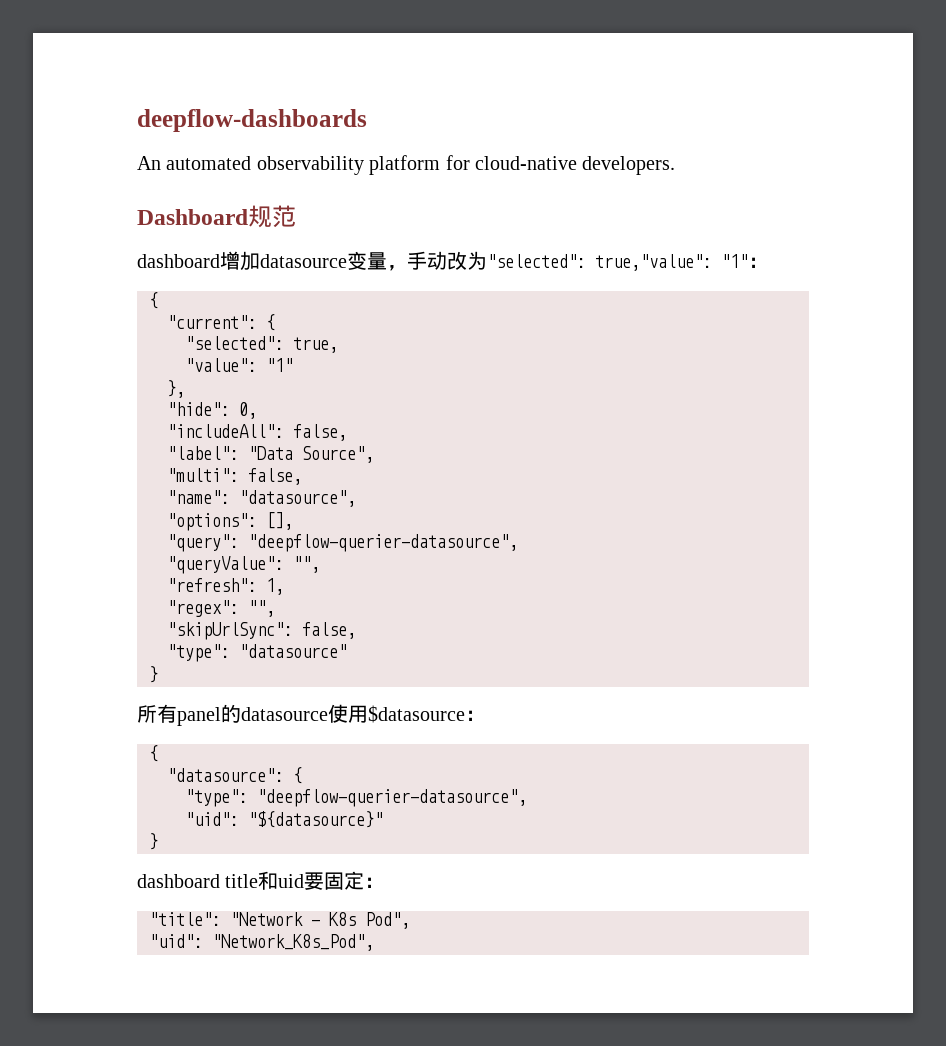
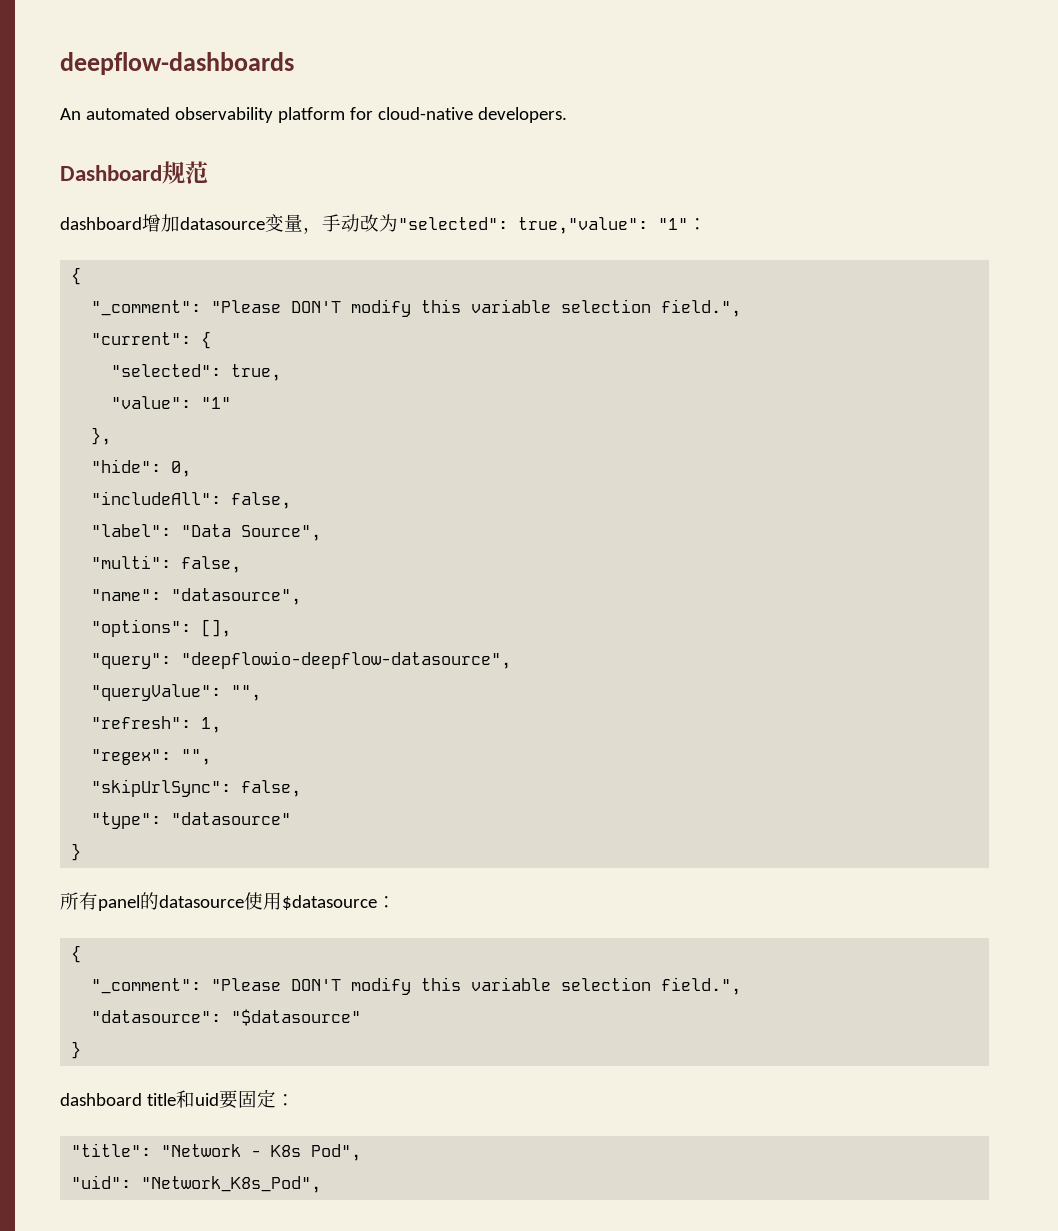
  dashboard增加datasource变量，手动改为"selected": true,"value": "1"：
  {
+ "_comment": "Please DON'T modify this variable selection field.",
- "query": "deepflow-querier-datasource",
+ "query": "deepflowio-deepflow-datasource",
  所有panel的datasource使用$datasource：
  {
- "datasource": {
- "type": "deepflow-querier-datasource",
- "uid": "${datasource}"
+ "_comment": "Please DON'T modify this variable selection field.",
+ "datasource": "$datasource"

